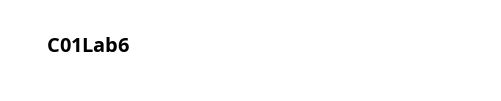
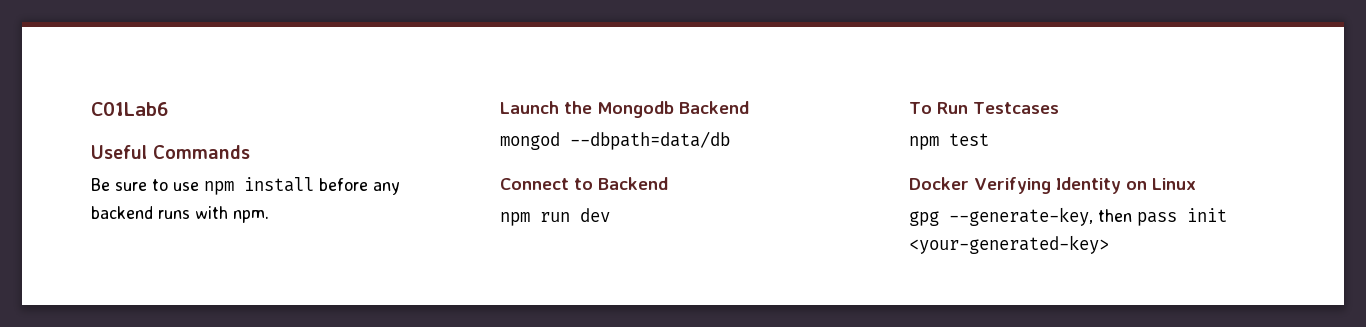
+ Useful Commands
+ Be sure to use npm install before any backend runs with npm.
+ Launch the Mongodb Backend
+ mongod --dbpath=data/db
+ Connect to Backend
+ npm run dev
+ To Run Testcases
+ npm test
+ Docker Verifying Identity on Linux
+ gpg --generate-key, then pass init <your-generated-key>

